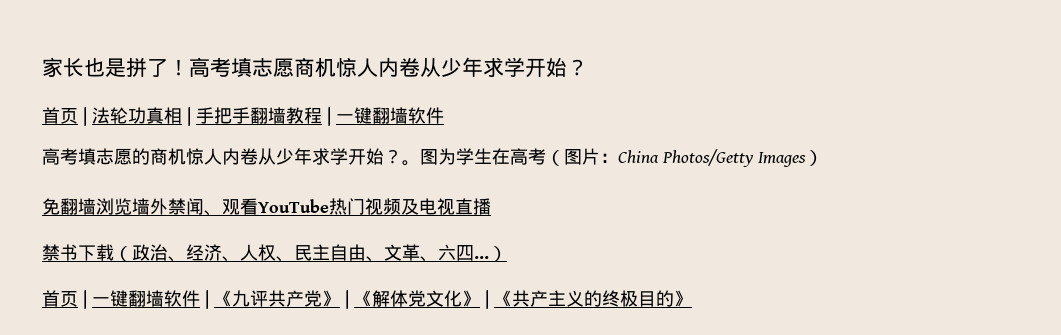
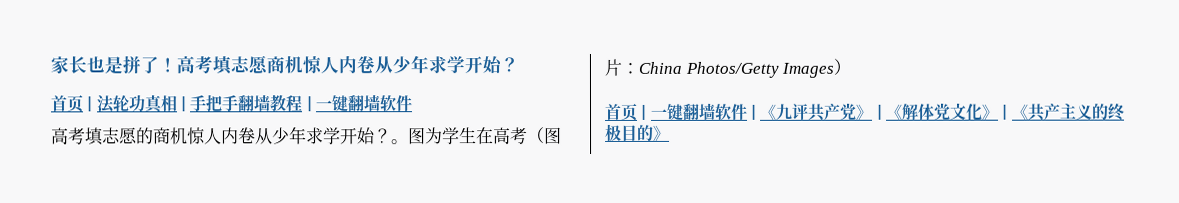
- 免翻墙浏览墙外禁闻、观看YouTube热门视频及电视直播
- 禁书下载（政治、经济、人权、民主自由、文革、六四...）

